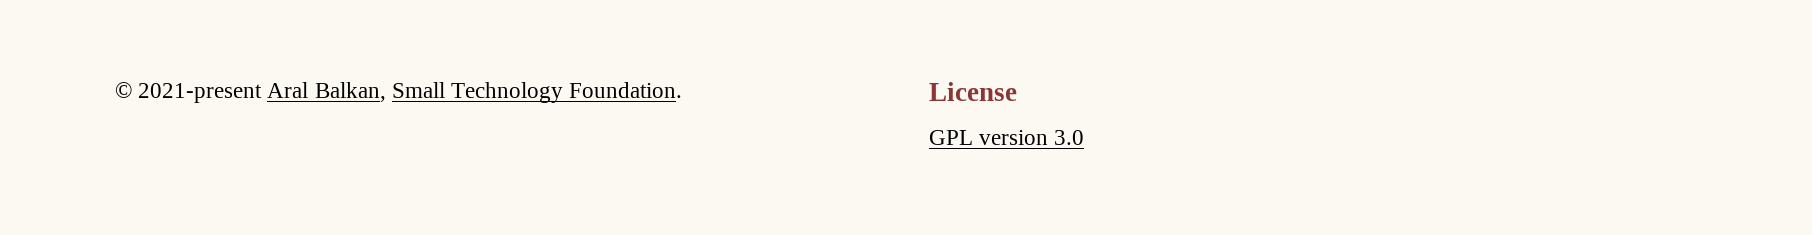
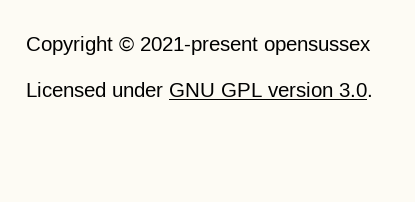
- © 2021-present Aral Balkan, Small Technology Foundation.
- License
- GPL version 3.0
+ Copyright © 2021-present opensussex
+ Licensed under GNU GPL version 3.0.

